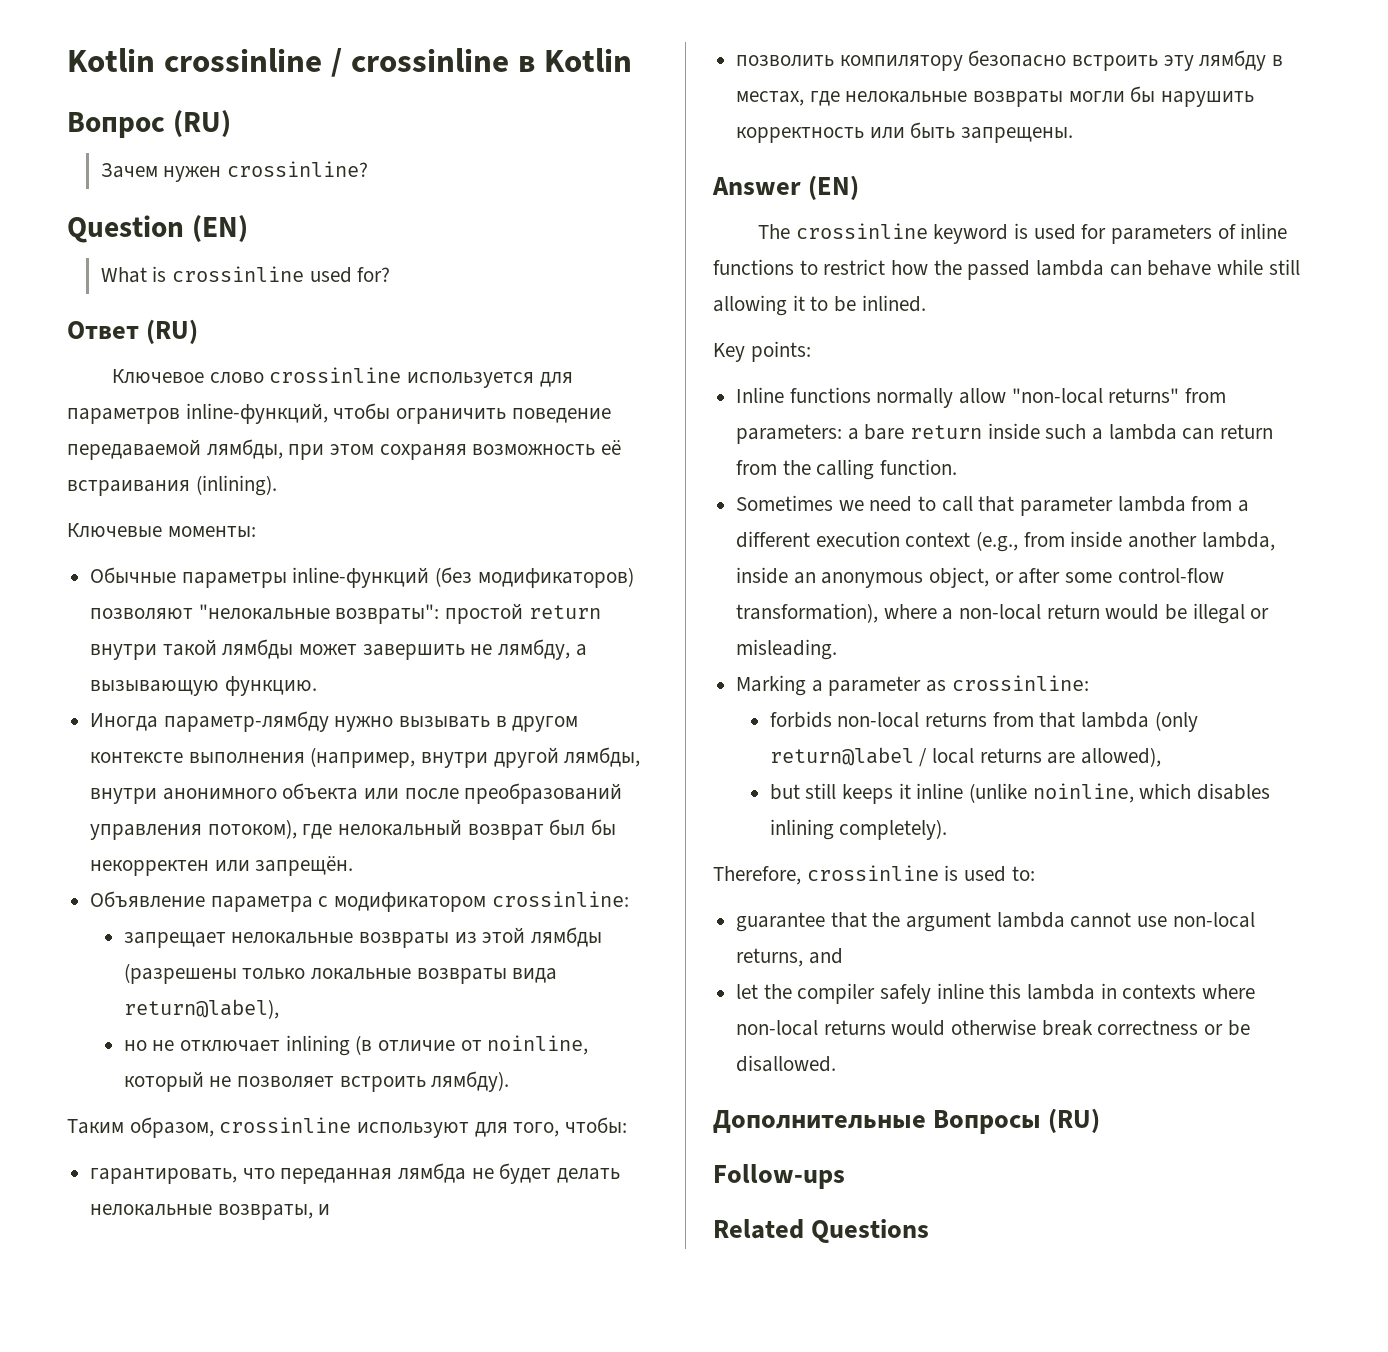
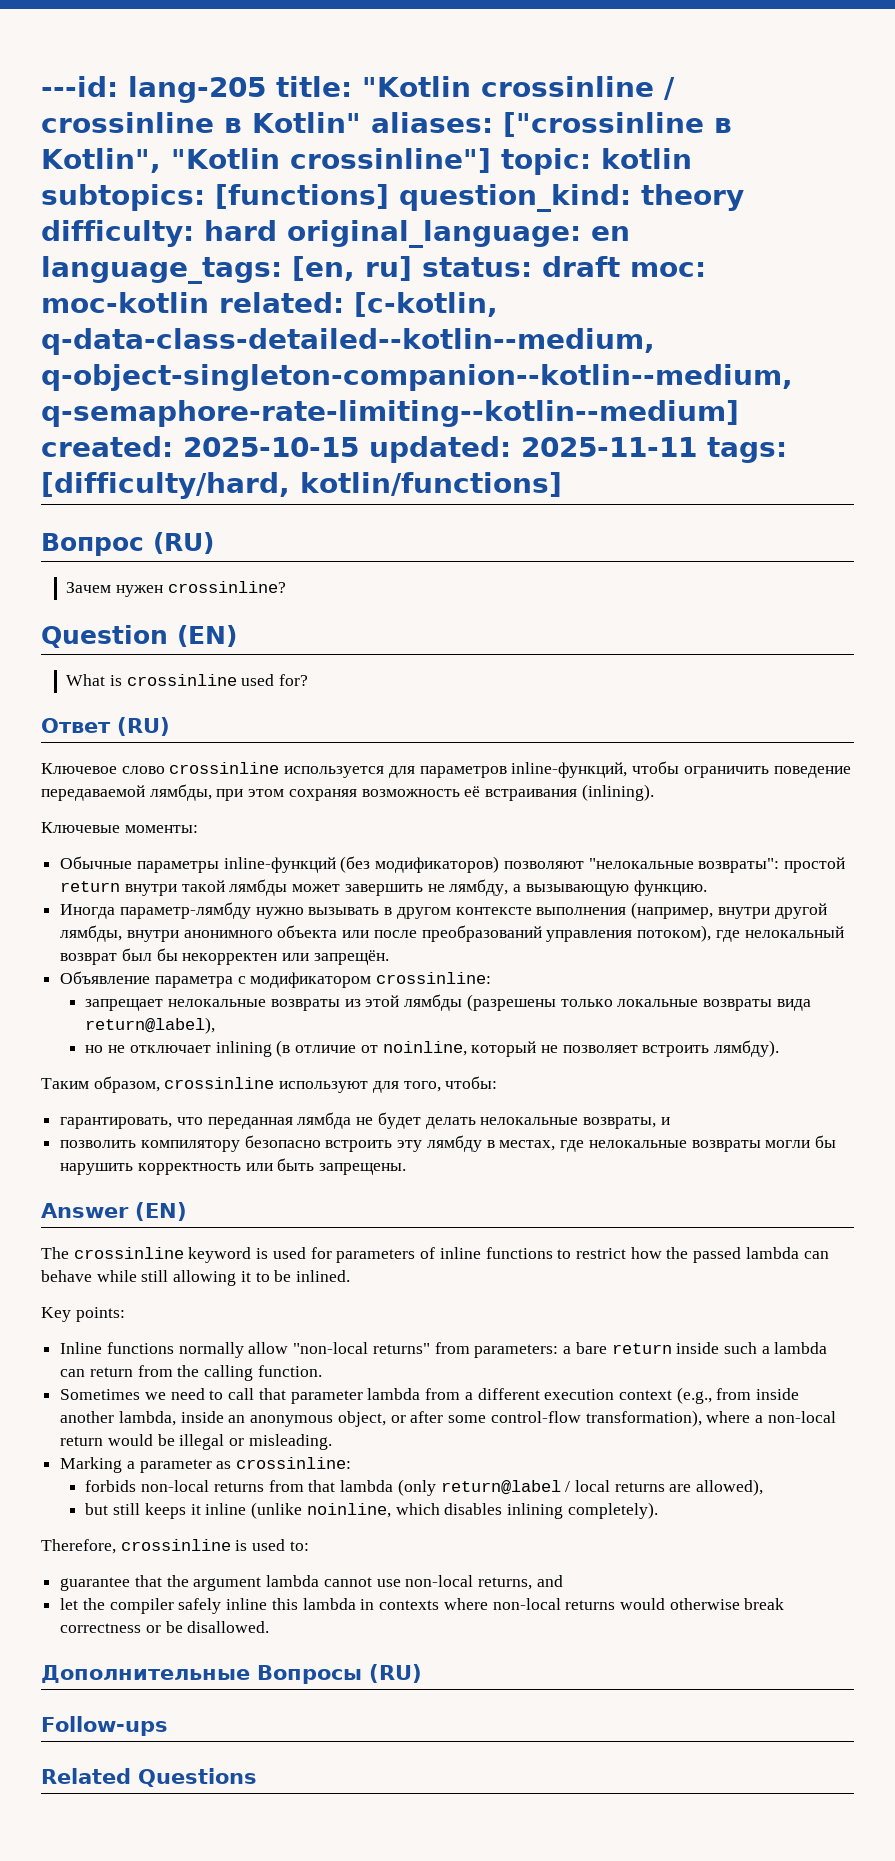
- Kotlin crossinline / crossinline в Kotlin
+ ---id: lang-205 title: "Kotlin crossinline / crossinline в Kotlin" aliases: ["crossinline в Kotlin", "Kotlin crossinline"] topic: kotlin subtopics: [functions] question_kind: theory difficulty: hard original_language: en language_tags: [en, ru] status: draft moc: moc-kotlin related: [c-kotlin, q-data-class-detailed--kotlin--medium, q-object-singleton-companion--kotlin--medium, q-semaphore-rate-limiting--kotlin--medium] created: 2025-10-15 updated: 2025-11-11 tags: [difficulty/hard, kotlin/functions]

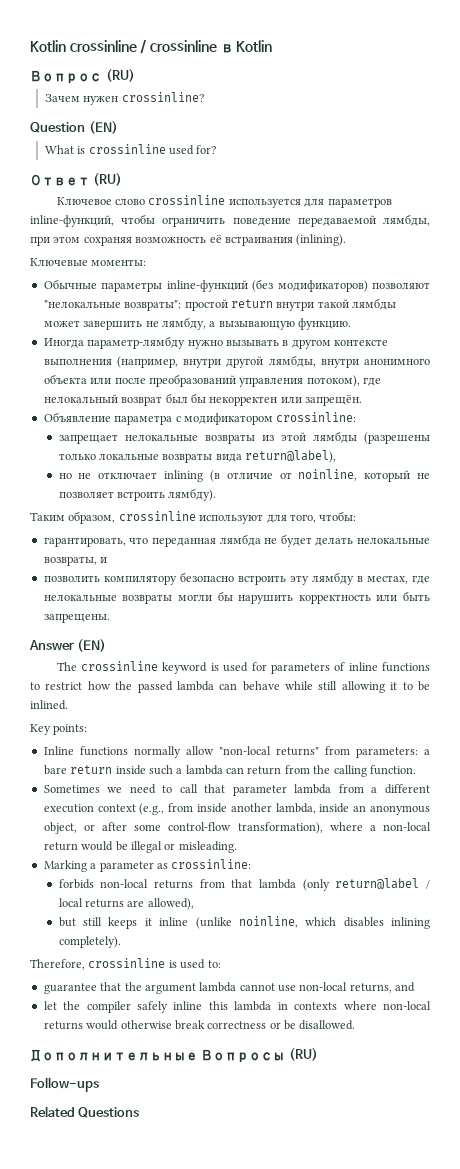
- ---id: lang-205 title: "Kotlin crossinline / crossinline в Kotlin" aliases: ["crossinline в Kotlin", "Kotlin crossinline"] topic: kotlin subtopics: [functions] question_kind: theory difficulty: hard original_language: en language_tags: [en, ru] status: draft moc: moc-kotlin related: [c-kotlin, q-data-class-detailed--kotlin--medium, q-object-singleton-companion--kotlin--medium, q-semaphore-rate-limiting--kotlin--medium] created: 2025-10-15 updated: 2025-11-11 tags: [difficulty/hard, kotlin/functions]
+ Kotlin crossinline / crossinline в Kotlin

